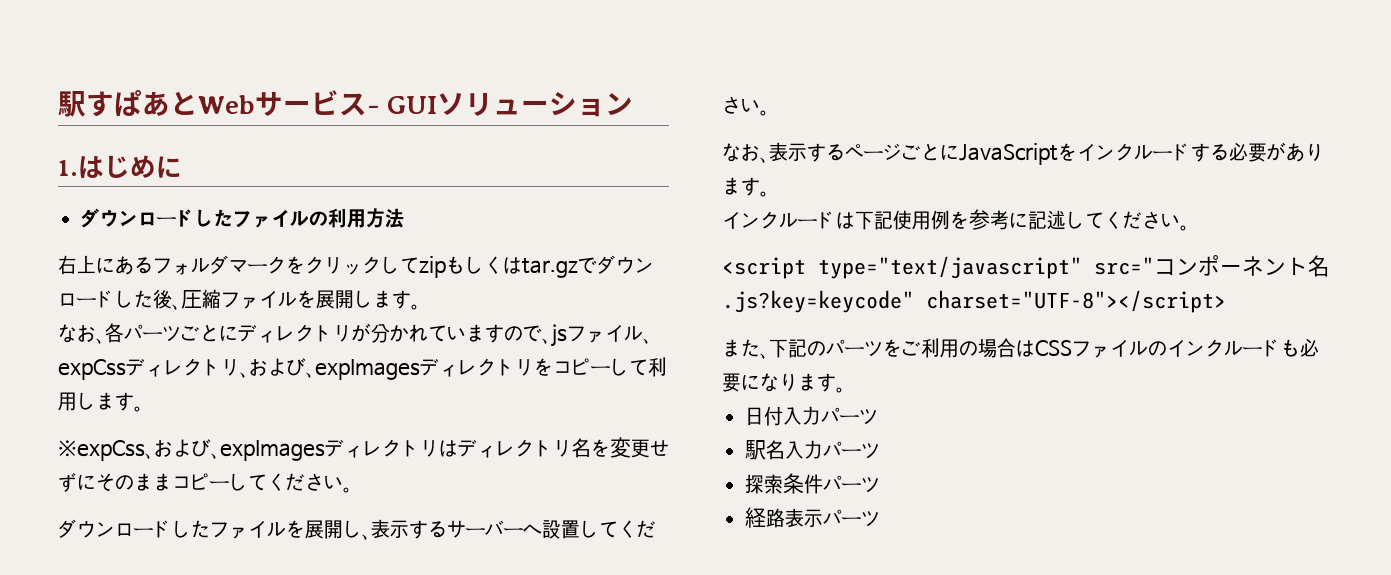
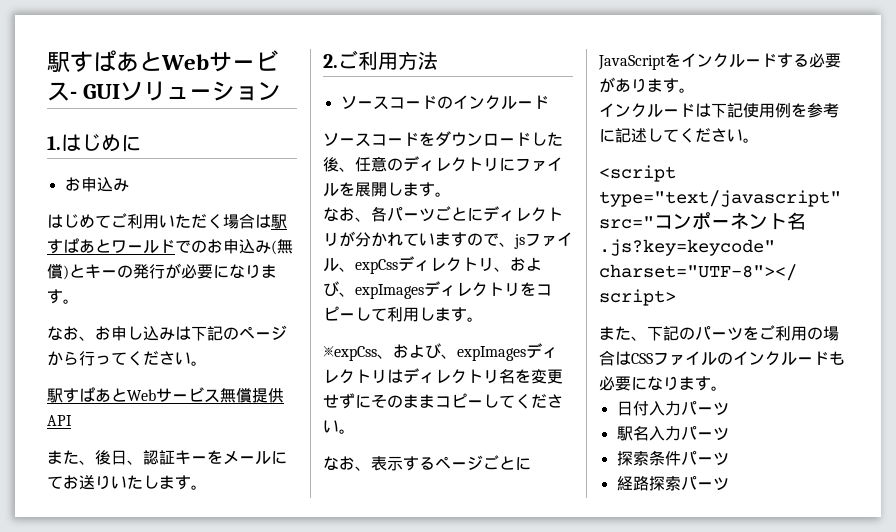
  1.はじめに
- ダウンロードしたファイルの利用方法
- 右上にあるフォルダマークをクリックしてzipもしくはtar.gzでダウンロードした後、圧縮ファイルを展開します。
+ お申込み
+ はじめてご利用いただく場合は駅すぱあとワールドでのお申込み(無償)とキーの発行が必要になります。
+ なお、お申し込みは下記のページから行ってください。
+ 駅すぱあとWebサービス無償提供API
+ また、後日、認証キーをメールにてお送りいたします。
+ 2.ご利用方法
+ ソースコードのインクルード
+ ソースコードをダウンロードした後、任意のディレクトリにファイルを展開します。
- ダウンロードしたファイルを展開し、表示するサーバーへ設置してください。
- 経路表示パーツ
+ 経路探索パーツ

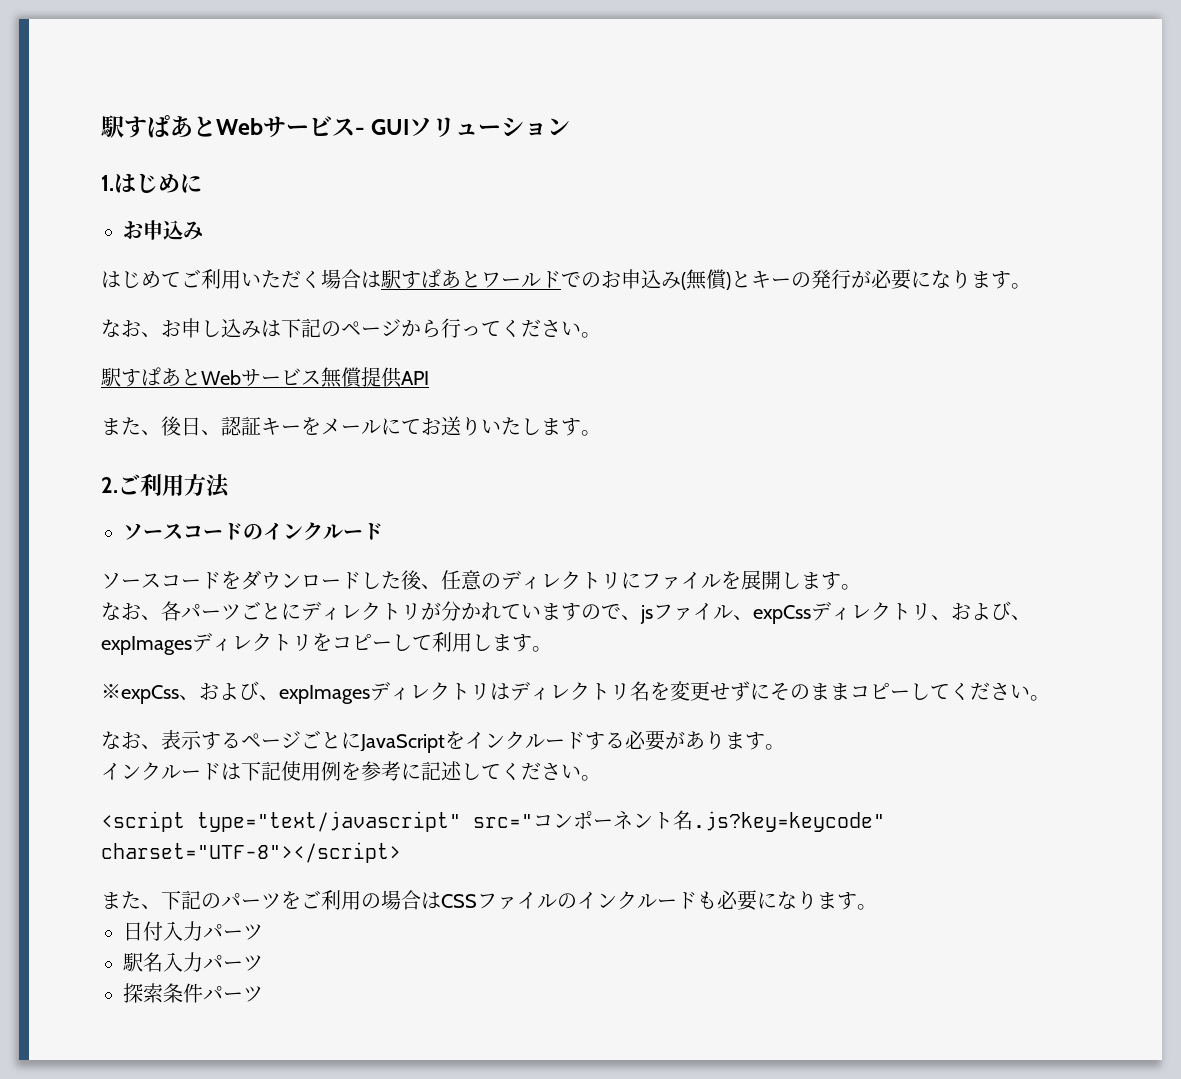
- 経路探索パーツ

